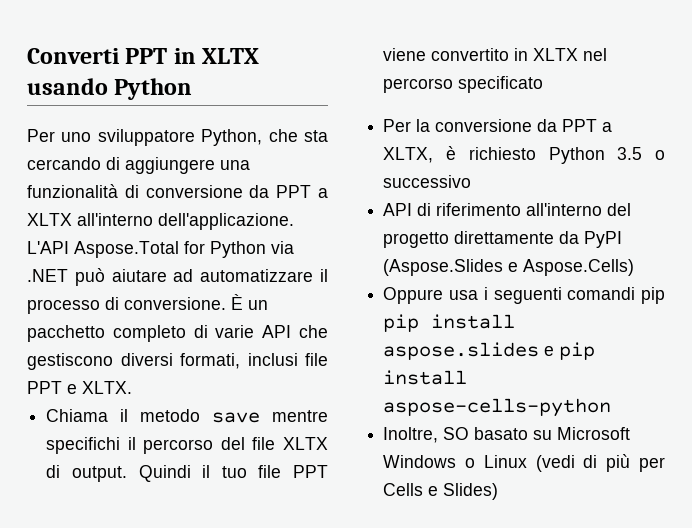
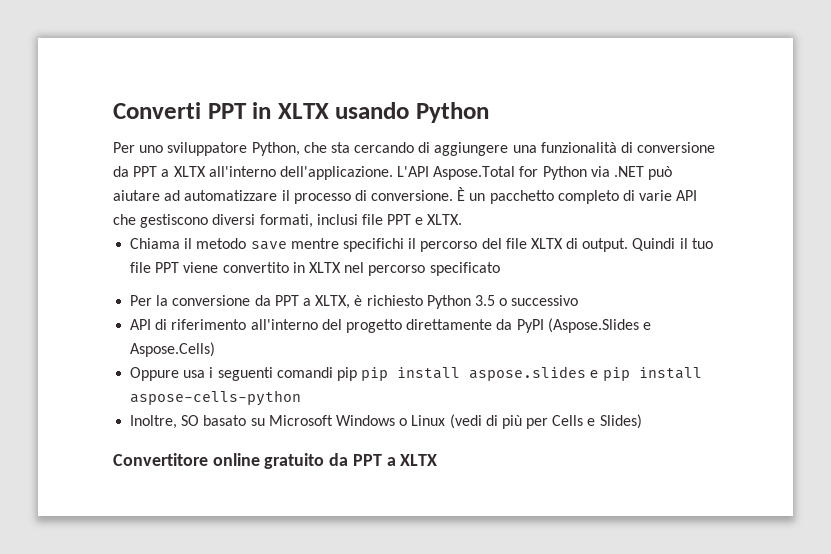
+ Convertitore online gratuito da PPT a XLTX

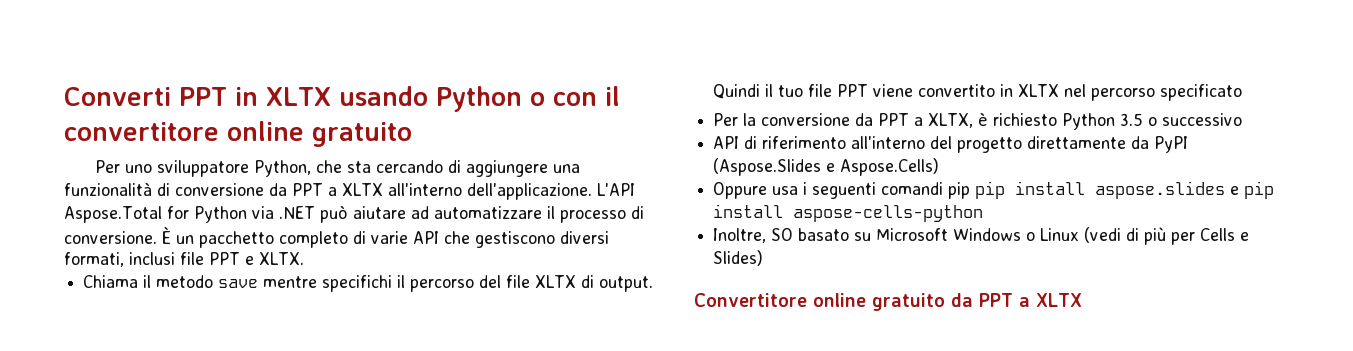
- Converti PPT in XLTX usando Python
+ Converti PPT in XLTX usando Python o con il convertitore online gratuito

